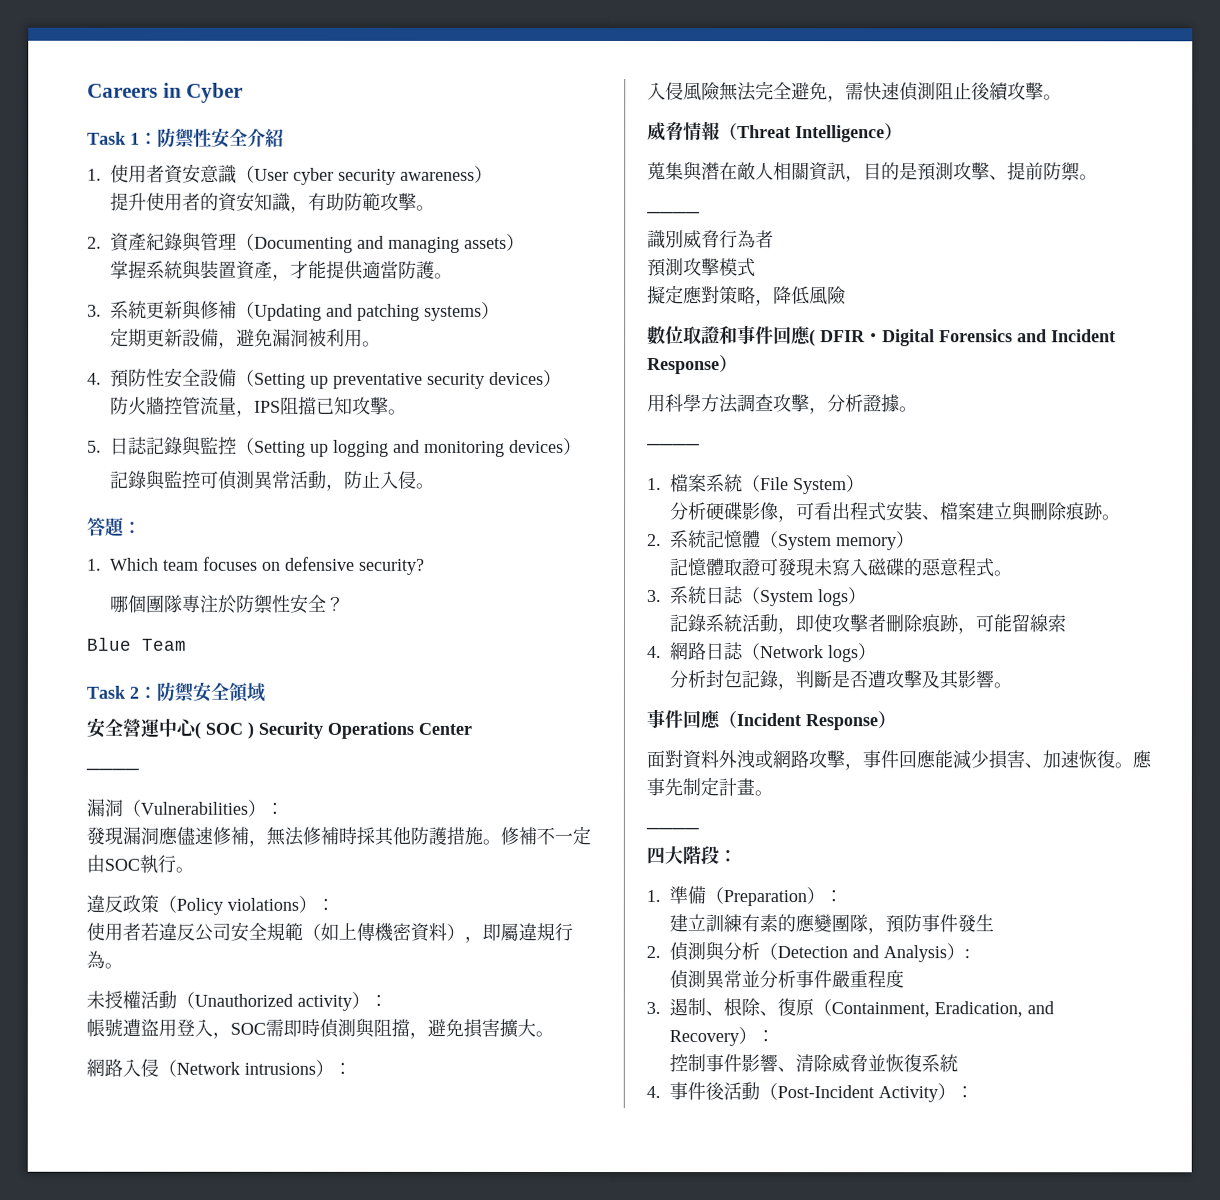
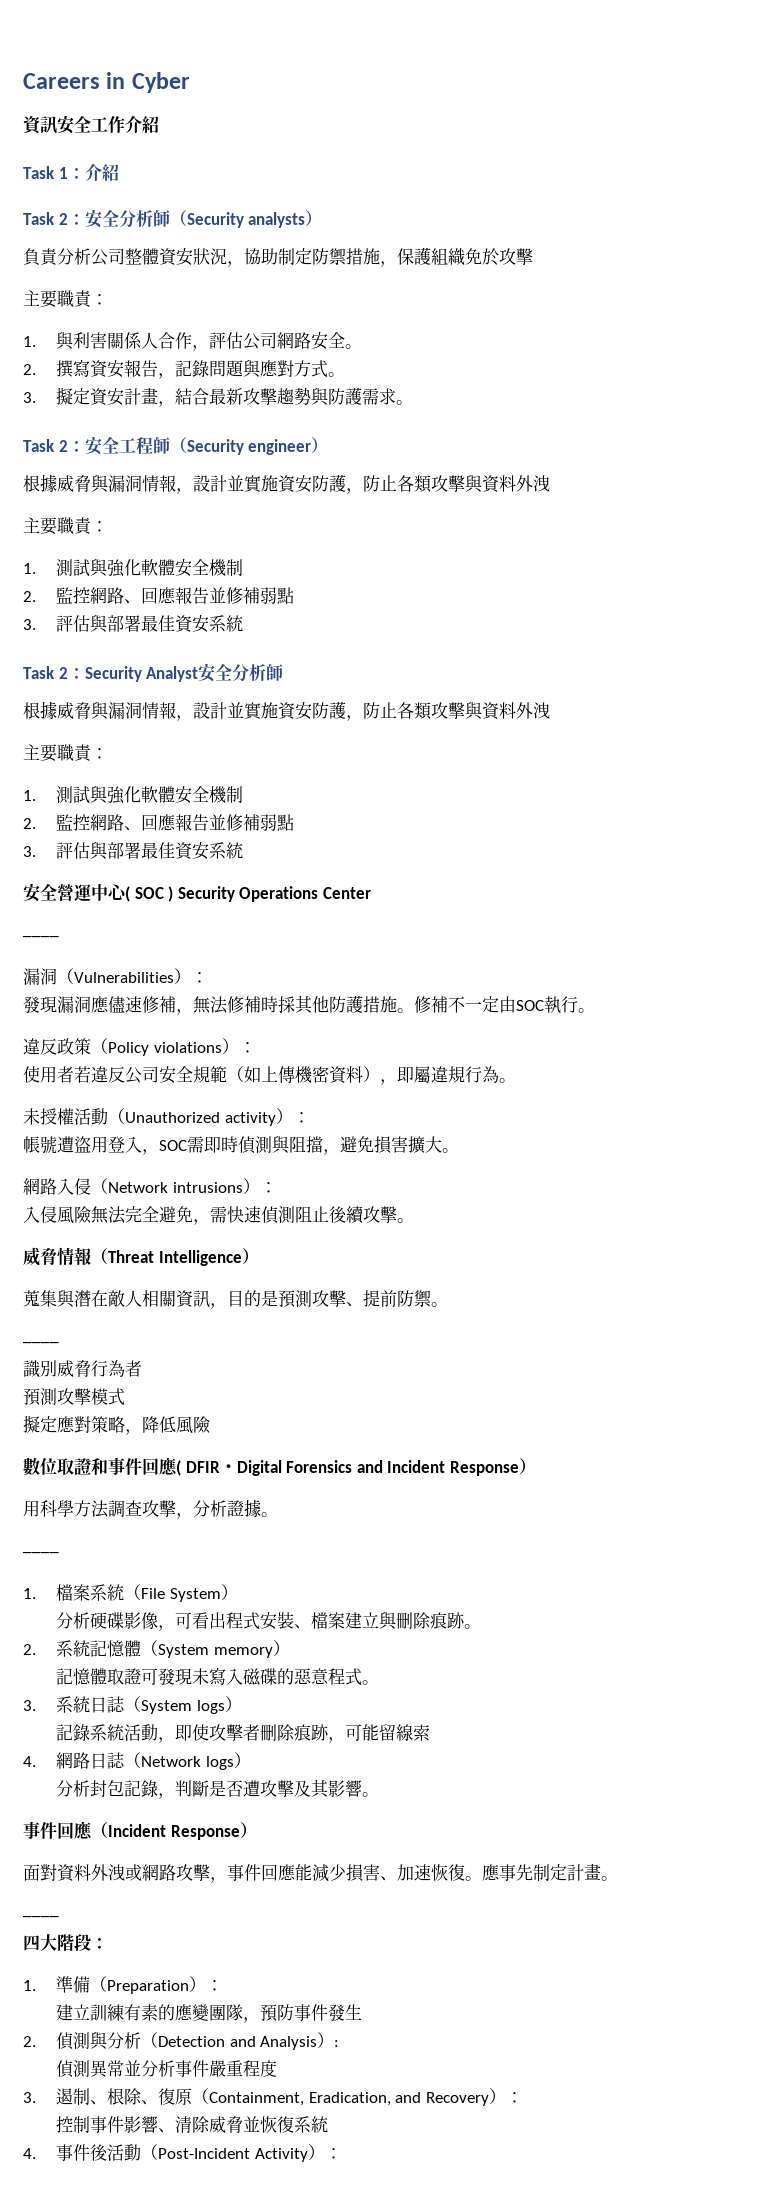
+ 資訊安全工作介紹
- Task 1：防禦性安全介紹
- 1.使用者資安意識（User cyber security awareness）
- 提升使用者的資安知識，有助防範攻擊。
- 2.資產紀錄與管理（Documenting and managing assets）
- 掌握系統與裝置資產，才能提供適當防護。
- 3.系統更新與修補（Updating and patching systems）
- 定期更新設備，避免漏洞被利用。
- 4.預防性安全設備（Setting up preventative security devices）
- 防火牆控管流量，IPS阻擋已知攻擊。
- 5.日誌記錄與監控（Setting up logging and monitoring devices）
- 記錄與監控可偵測異常活動，防止入侵。
- 答題：
- 1. Which team focuses on defensive security?
- 哪個團隊專注於防禦性安全？
- Blue Team
- Task 2：防禦安全領域
+ Task 1：介紹
+ Task 2：安全分析師（Security analysts）
+ 負責分析公司整體資安狀況，協助制定防禦措施，保護組織免於攻擊
+ 主要職責：
+ 1.與利害關係人合作，評估公司網路安全。
+ 2.撰寫資安報告，記錄問題與應對方式。
+ 3.擬定資安計畫，結合最新攻擊趨勢與防護需求。
+ Task 2：安全工程師（Security engineer）
+ 根據威脅與漏洞情報，設計並實施資安防護，防止各類攻擊與資料外洩
+ 主要職責：
+ 1.測試與強化軟體安全機制
+ 2.監控網路、回應報告並修補弱點
+ 3.評估與部署最佳資安系統
+ Task 2：Security Analyst安全分析師
+ 根據威脅與漏洞情報，設計並實施資安防護，防止各類攻擊與資料外洩
+ 主要職責：
+ 1.測試與強化軟體安全機制
+ 2.監控網路、回應報告並修補弱點
+ 3.評估與部署最佳資安系統

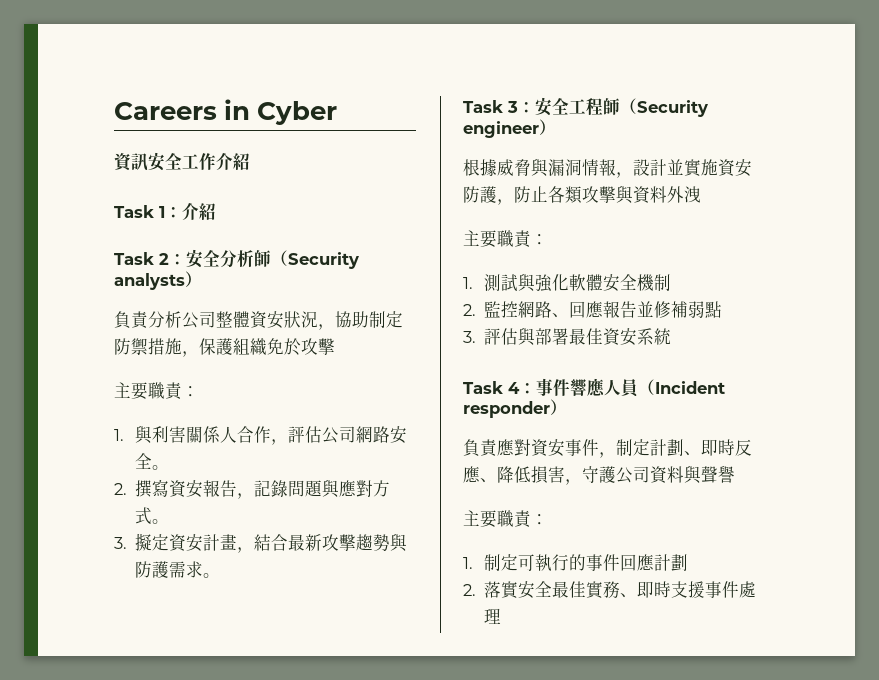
- Task 2：安全工程師（Security engineer）
+ Task 3：安全工程師（Security engineer）
- Task 2：Security Analyst安全分析師
- 根據威脅與漏洞情報，設計並實施資安防護，防止各類攻擊與資料外洩
+ Task 4：事件響應人員（Incident responder）
+ 負責應對資安事件，制定計劃、即時反應、降低損害，守護公司資料與聲譽
  主要職責：
- 1.測試與強化軟體安全機制
- 2.監控網路、回應報告並修補弱點
- 3.評估與部署最佳資安系統
- 安全營運中心( SOC ) Security Operations Center
- ────
- 漏洞（Vulnerabilities）：
- 發現漏洞應儘速修補，無法修補時採其他防護措施。修補不一定由SOC執行。
- 違反政策（Policy violations）：
- 使用者若違反公司安全規範（如上傳機密資料），即屬違規行為。
- 未授權活動（Unauthorized activity）：
- 帳號遭盜用登入，SOC需即時偵測與阻擋，避免損害擴大。
- 網路入侵（Network intrusions）：
- 入侵風險無法完全避免，需快速偵測阻止後續攻擊。
- 威脅情報（Threat Intelligence）
- 蒐集與潛在敵人相關資訊，目的是預測攻擊、提前防禦。
- ────
- 識別威脅行為者
- 預測攻擊模式
- 擬定應對策略，降低風險
- 數位取證和事件回應( DFIR・Digital Forensics and Incident Response）
- 用科學方法調查攻擊，分析證據。
- ────
- 1.檔案系統（File System）
- 分析硬碟影像，可看出程式安裝、檔案建立與刪除痕跡。
- 2.系統記憶體（System memory）
- 記憶體取證可發現未寫入磁碟的惡意程式。
- 3.系統日誌（System logs）
- 記錄系統活動，即使攻擊者刪除痕跡，可能留線索
- 4.網路日誌（Network logs）
- 分析封包記錄，判斷是否遭攻擊及其影響。
- 事件回應（Incident Response）
- 面對資料外洩或網路攻擊，事件回應能減少損害、加速恢復。應事先制定計畫。
- ────
- 四大階段：
- 1.準備（Preparation）：
- 建立訓練有素的應變團隊，預防事件發生
- 2.偵測與分析（Detection and Analysis）:
- 偵測異常並分析事件嚴重程度
- 3.遏制、根除、復原（Containment, Eradication, and Recovery）：
- 控制事件影響、清除威脅並恢復系統
- 4.事件後活動（Post-Incident Activity）：
+ 1.制定可執行的事件回應計劃
+ 2.落實安全最佳實務、即時支援事件處理

